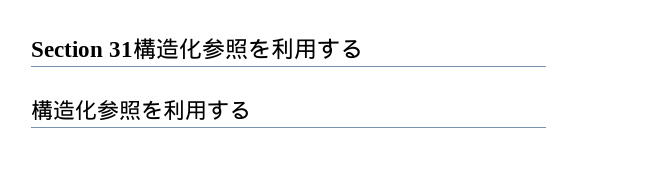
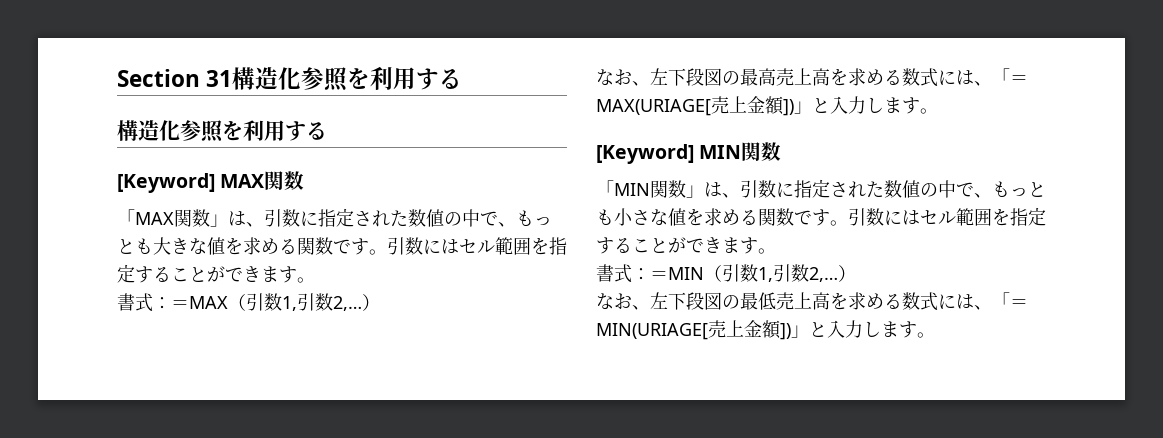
+ [Keyword] MAX関数
+ 「MAX関数」は、引数に指定された数値の中で、もっとも大きな値を求める関数です。引数にはセル範囲を指定することができます。
+ 書式：＝MAX（引数1,引数2,…）
+ なお、左下段図の最高売上高を求める数式には、「＝MAX(URIAGE[売上金額])」と入力します。
+ [Keyword] MIN関数
+ 「MIN関数」は、引数に指定された数値の中で、もっとも小さな値を求める関数です。引数にはセル範囲を指定することができます。
+ 書式：＝MIN（引数1,引数2,…）
+ なお、左下段図の最低売上高を求める数式には、「＝MIN(URIAGE[売上金額])」と入力します。

